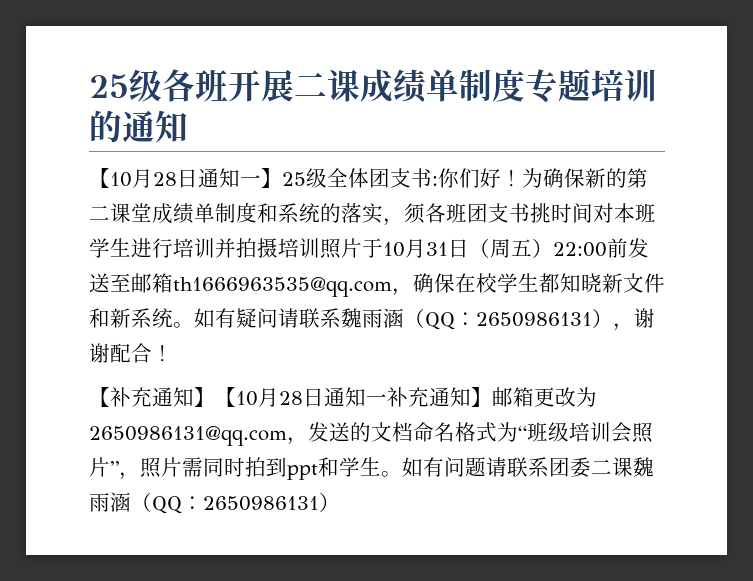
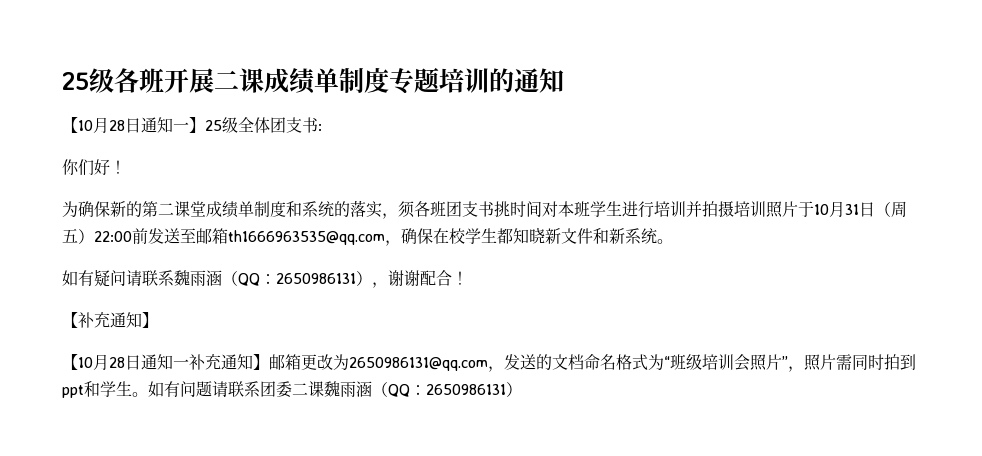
- 【10月28日通知一】25级全体团支书:你们好！为确保新的第二课堂成绩单制度和系统的落实，须各班团支书挑时间对本班学生进行培训并拍摄培训照片于10月31日（周五）22:00前发送至邮箱th1666963535@qq.com，确保在校学生都知晓新文件和新系统。如有疑问请联系魏雨涵（QQ：
+ 【10月28日通知一】25级全体团支书:
+ 你们好！
+ 为确保新的第二课堂成绩单制度和系统的落实，须各班团支书挑时间对本班学生进行培训并拍摄培训照片于10月31日（周五）22:00前发送至邮箱th1666963535@qq.com，确保在校学生都知晓新文件和新系统。
+ 如有疑问请联系魏雨涵（QQ：
- 【补充通知】【10月28日通知一补充通知】邮箱更改为2650986131@qq.com，发送的文档命名格式为“班级培训会照片”，照片需同时拍到ppt和学生。
+ 【补充通知】
+ 【10月28日通知一补充通知】邮箱更改为2650986131@qq.com，发送的文档命名格式为“班级培训会照片”，照片需同时拍到ppt和学生。

